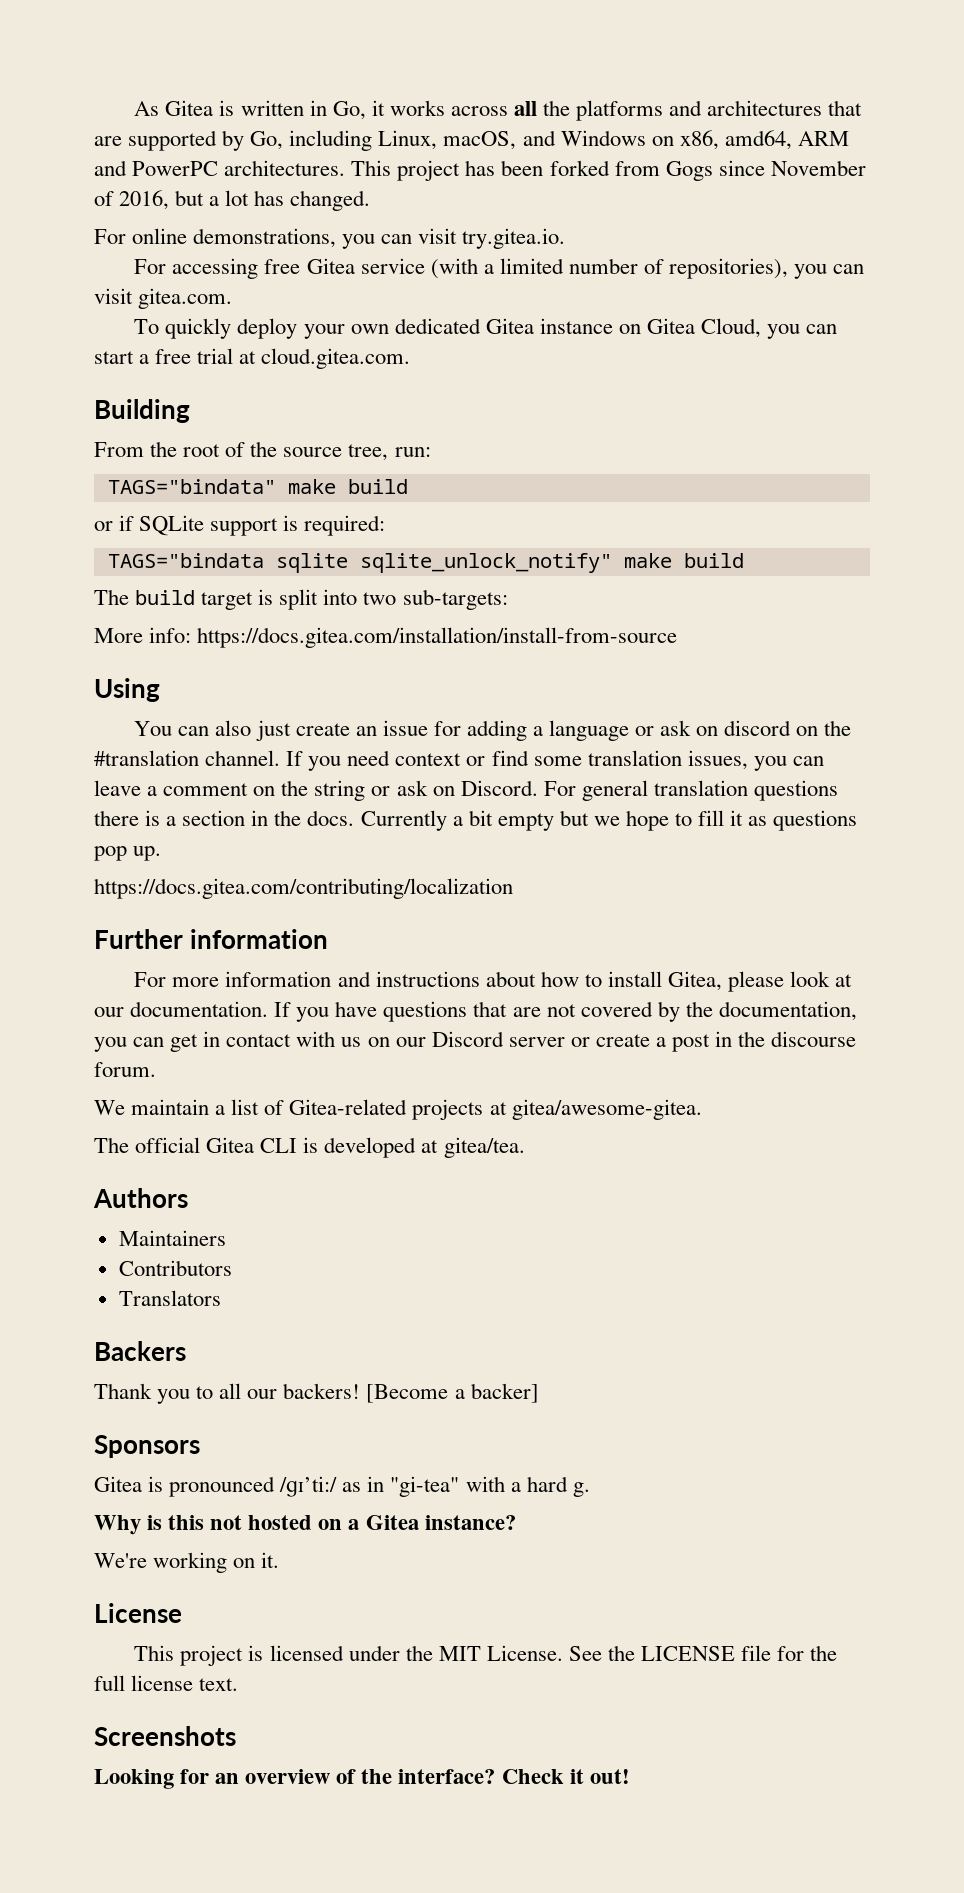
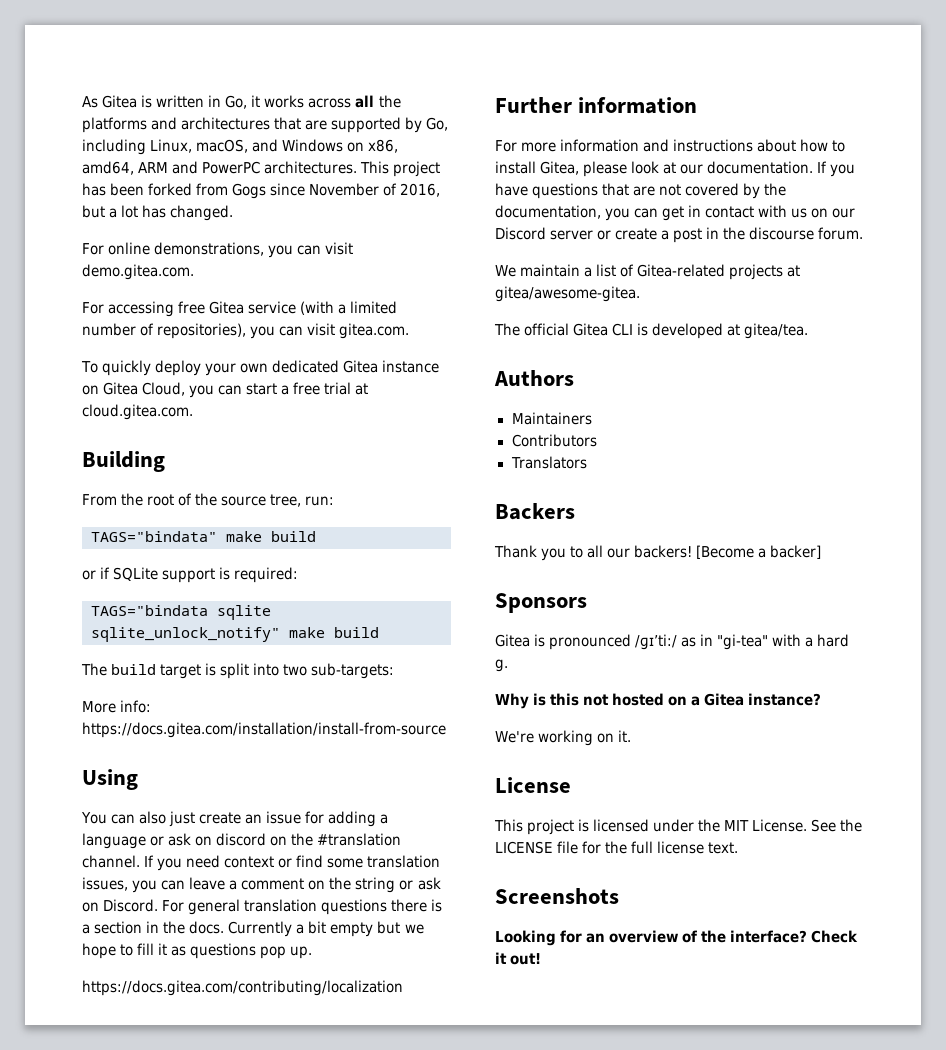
- For online demonstrations, you can visit try.gitea.io.
+ For online demonstrations, you can visit demo.gitea.com.

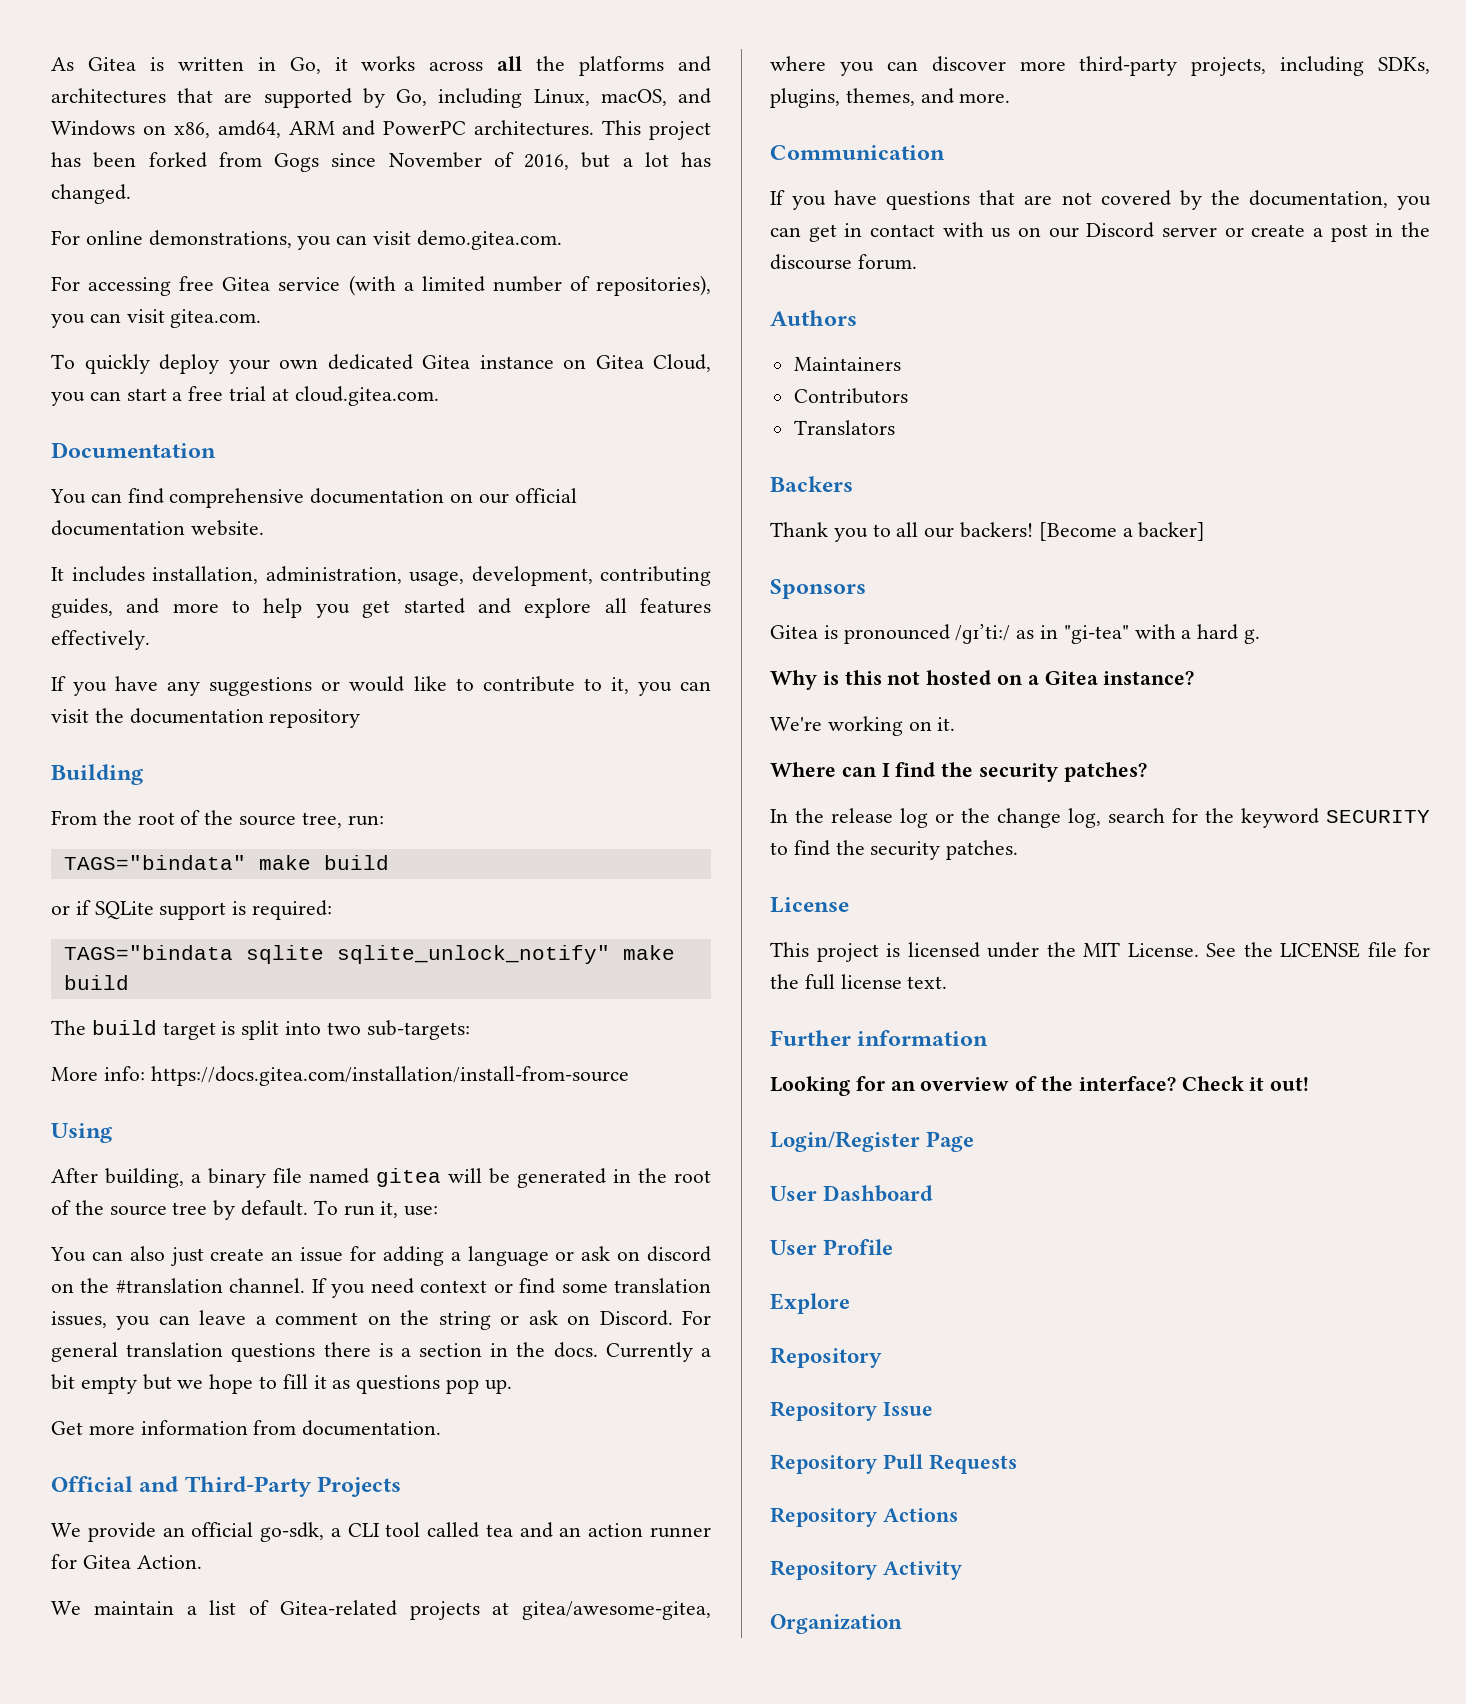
+ Documentation
+ You can find comprehensive documentation on our official documentation website.
+ It includes installation, administration, usage, development, contributing guides, and more to help you get started and explore all features effectively.
+ If you have any suggestions or would like to contribute to it, you can visit the documentation repository
+ After building, a binary file named gitea will be generated in the root of the source tree by default. To run it, use:
- https://docs.gitea.com/contributing/localization
- Further information
- For more information and instructions about how to install Gitea, please look at our documentation. If you have questions that are not covered by the documentation, you can get in contact with us on our Discord server or create a post in the discourse forum.
+ Get more information from documentation.
+ Official and Third-Party Projects
+ We provide an official go-sdk, a CLI tool called tea and an action runner for Gitea Action.
+ We maintain a list of Gitea-related projects at gitea/awesome-gitea, where you can discover more third-party projects, including SDKs, plugins, themes, and more.
+ Communication
+ If you have questions that are not covered by the documentation, you can get in contact with us on our Discord server or create a post in the discourse forum.
- We maintain a list of Gitea-related projects at gitea/awesome-gitea.
- The official Gitea CLI is developed at gitea/tea.
+ Where can I find the security patches?
+ In the release log or the change log, search for the keyword SECURITY to find the security patches.
- Screenshots
+ Further information
+ Login/Register Page
+ User Dashboard
+ User Profile
+ Explore
+ Repository
+ Repository Issue
+ Repository Pull Requests
+ Repository Actions
+ Repository Activity
+ Organization

